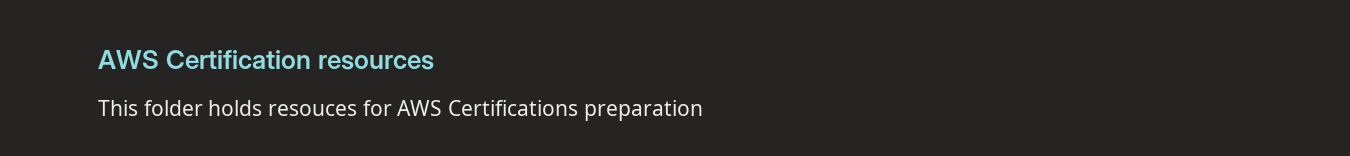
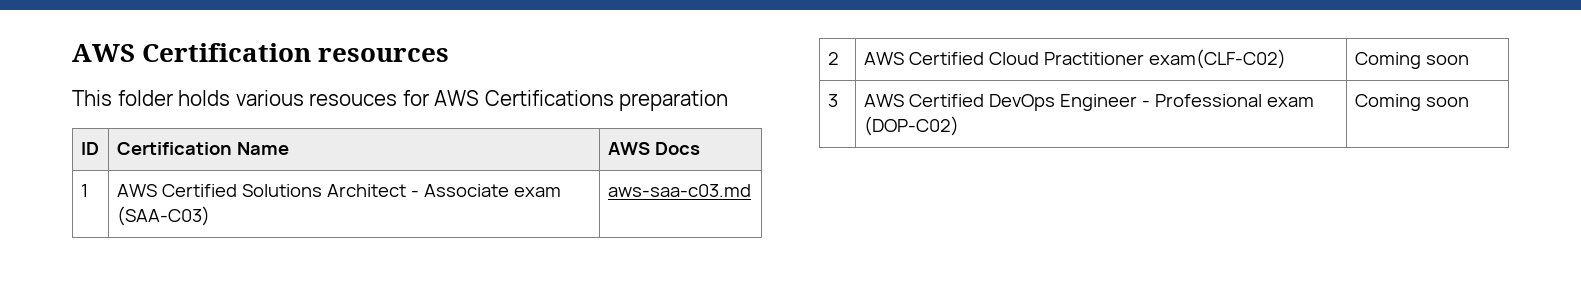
- This folder holds resouces for AWS Certifications preparation
+ This folder holds various resouces for AWS Certifications preparation
+ ID | Certification Name | AWS Docs
+ 1 | AWS Certified Solutions Architect - Associate exam (SAA-C03) | aws-saa-c03.md
+ 2 | AWS Certified Cloud Practitioner exam(CLF-C02) | Coming soon
+ 3 | AWS Certified DevOps Engineer - Professional exam (DOP-C02) | Coming soon

